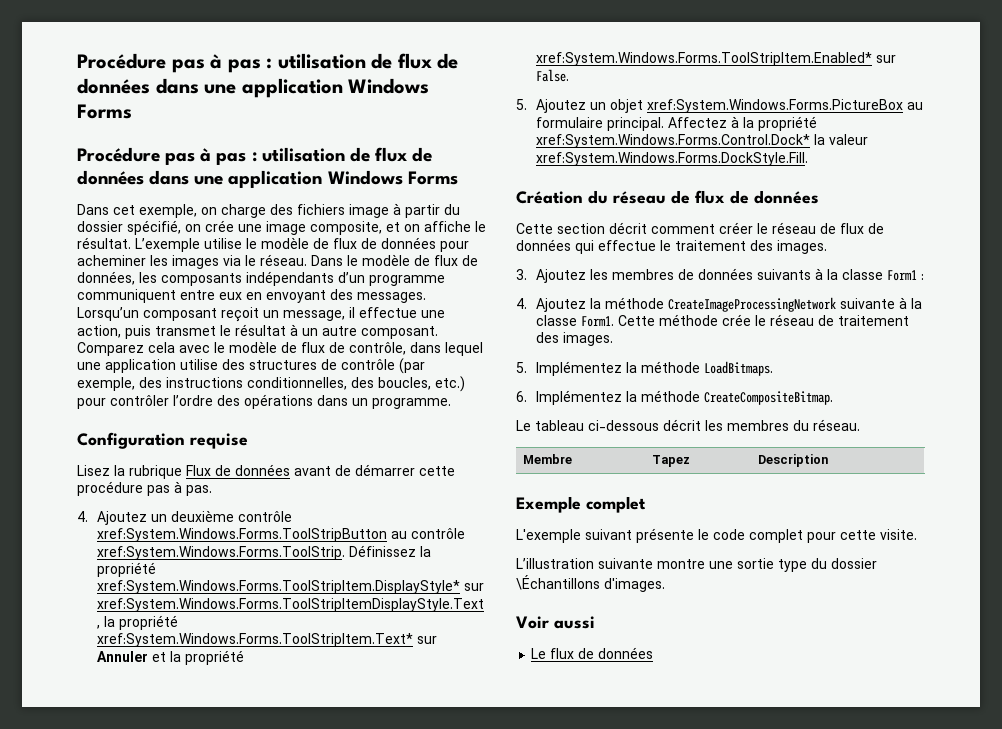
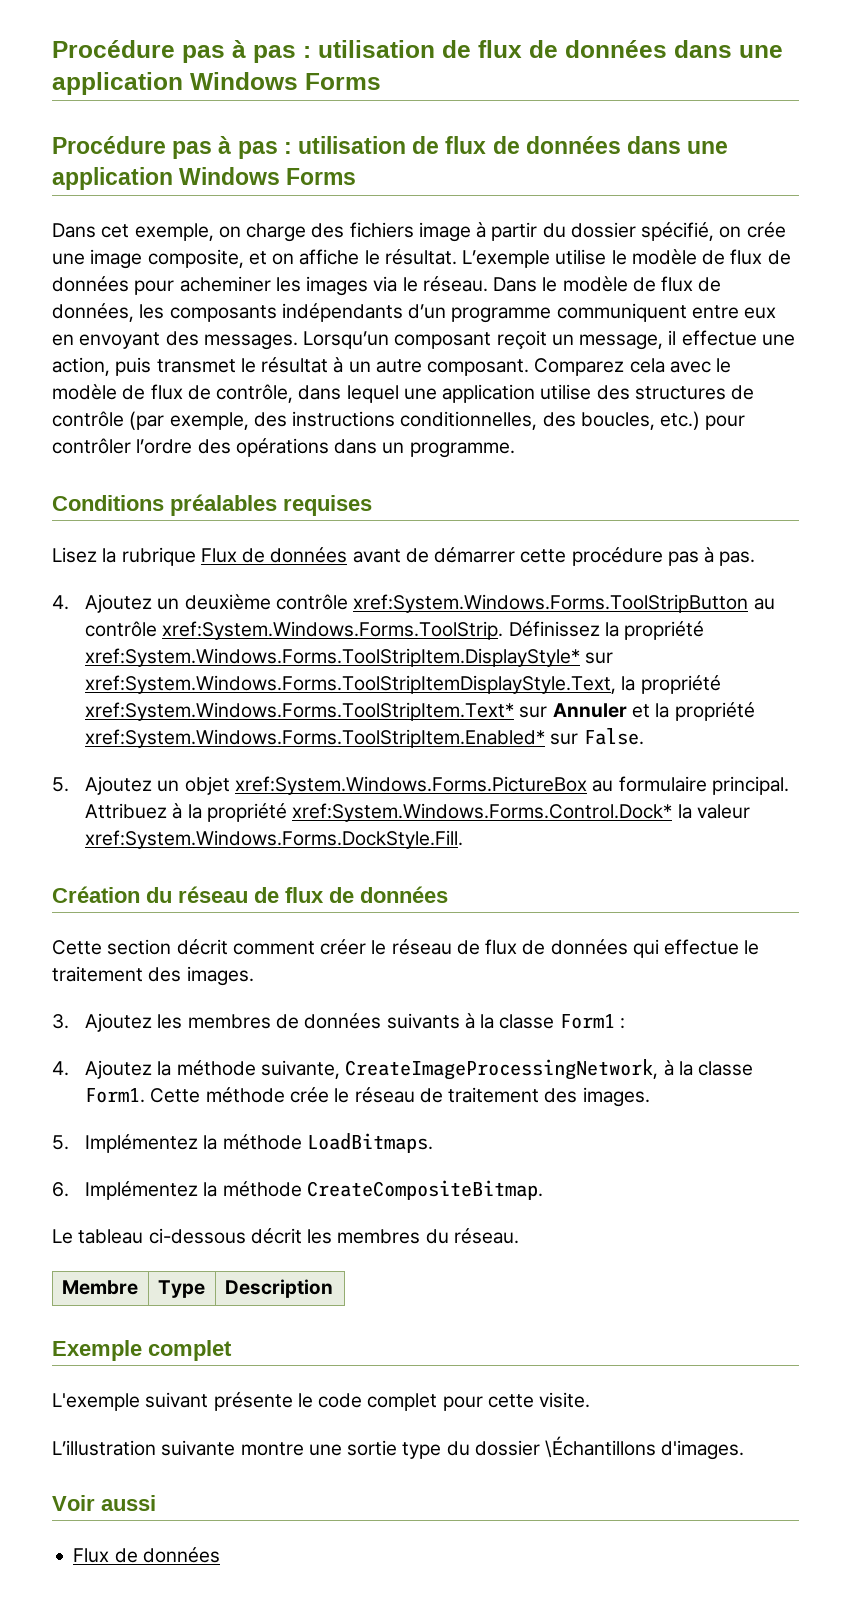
- Configuration requise
+ Conditions préalables requises
- Affectez à la propriété xref:System.Windows.Forms.Control.Dock* la valeur xref:System.Windows.Forms.DockStyle.Fill.
+ Attribuez à la propriété xref:System.Windows.Forms.Control.Dock* la valeur xref:System.Windows.Forms.DockStyle.Fill.
- 4. Ajoutez la méthode CreateImageProcessingNetwork suivante à la classe Form1.
+ 4. Ajoutez la méthode suivante, CreateImageProcessingNetwork, à la classe Form1.
- Membre | Tapez | Description
+ Membre | Type | Description
  Voir aussi
- Le flux de données
+ Flux de données

